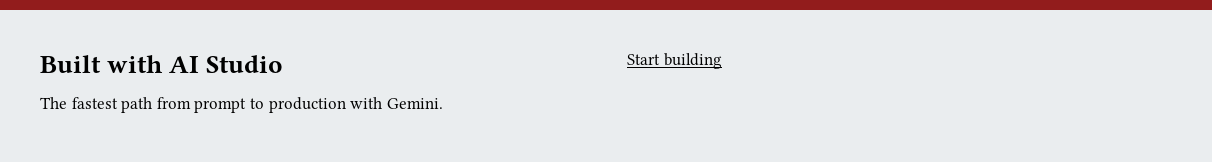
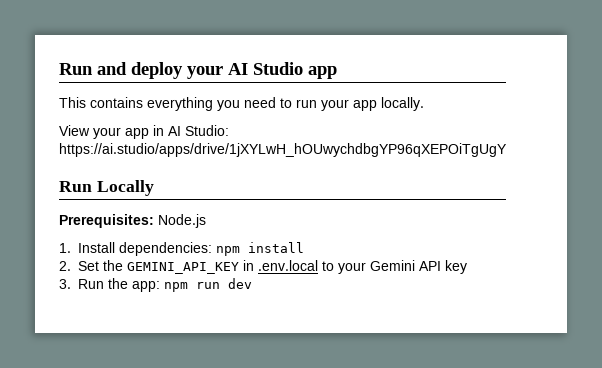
- Built with AI Studio
- The fastest path from prompt to production with Gemini.
- Start building
+ Run and deploy your AI Studio app
+ This contains everything you need to run your app locally.
+ View your app in AI Studio: https://ai.studio/apps/drive/1jXYLwH_hOUwychdbgYP96qXEPOiTgUgY
+ Run Locally
+ Prerequisites: Node.js
+ 1. Install dependencies: npm install
+ 2. Set the GEMINI_API_KEY in .env.local to your Gemini API key
+ 3. Run the app: npm run dev

